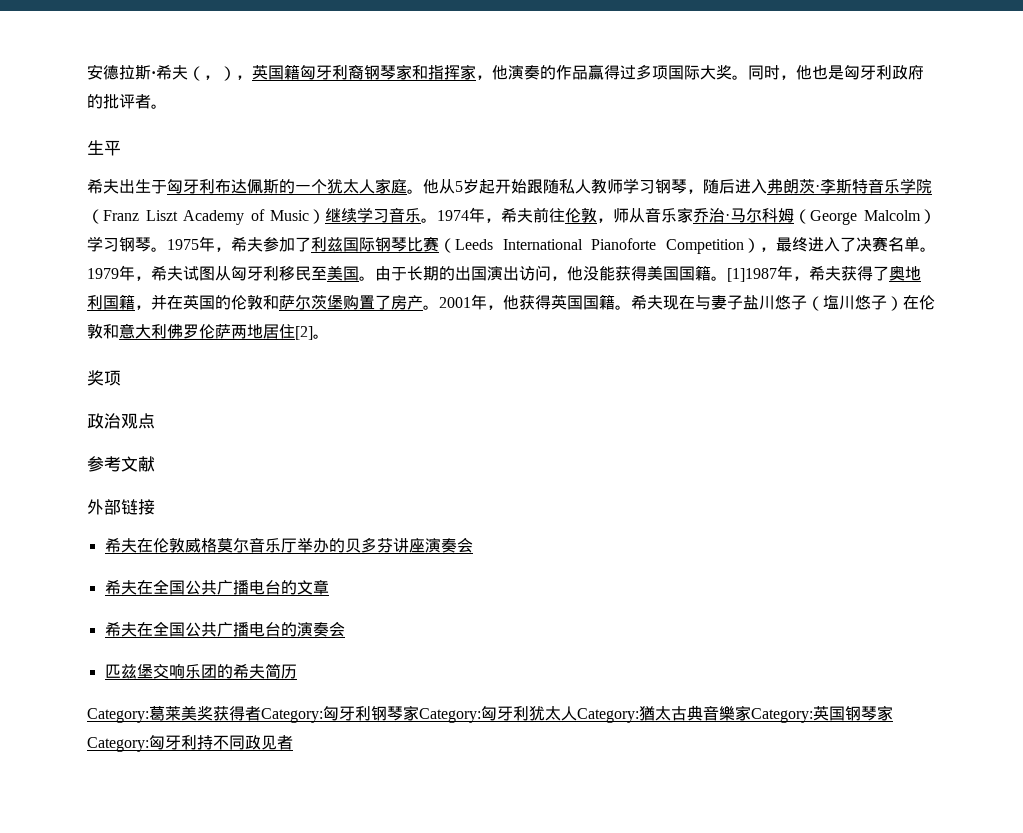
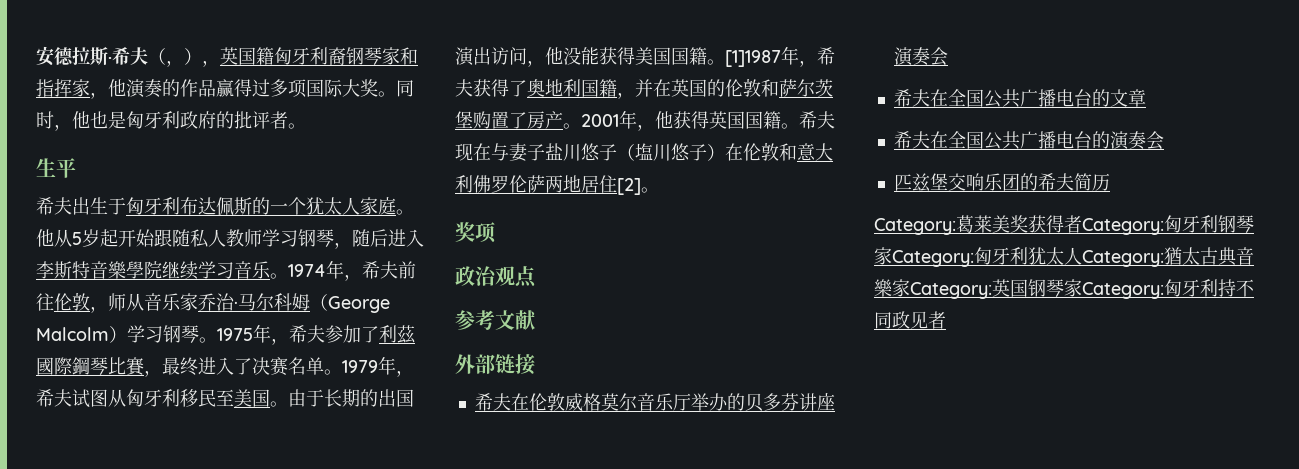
- 他从5岁起开始跟随私人教师学习钢琴，随后进入弗朗茨·李斯特音乐学院（Franz Liszt Academy of Music）继续学习音乐。
+ 他从5岁起开始跟随私人教师学习钢琴，随后进入李斯特音樂學院继续学习音乐。
- 1975年，希夫参加了利兹国际钢琴比赛（Leeds International Pianoforte Competition），最终进入了决赛名单。
+ 1975年，希夫参加了利茲國際鋼琴比賽，最终进入了决赛名单。

